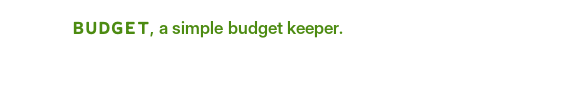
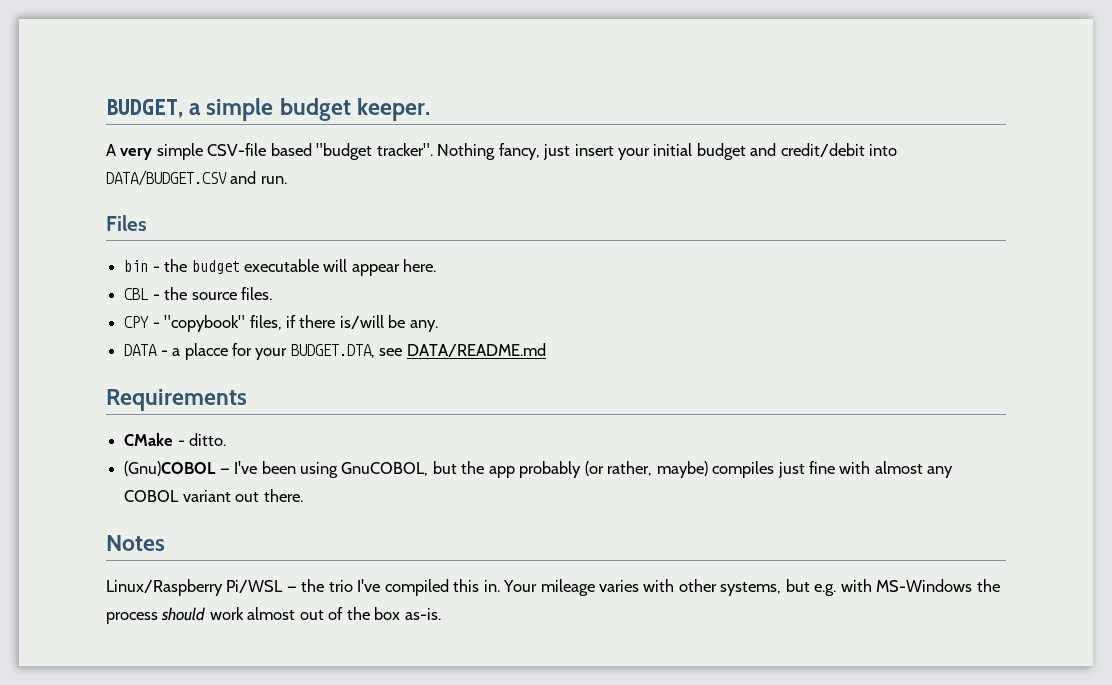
+ A very simple CSV-file based "budget tracker". Nothing fancy, just insert your initial budget and credit/debit into DATA/BUDGET.CSV and run.
+ Files
+ bin - the budget executable will appear here.
+ CBL - the source files.
+ CPY - "copybook" files, if there is/will be any.
+ DATA - a placce for your BUDGET.DTA, see DATA/README.md
+ Requirements
+ CMake - ditto.
+ (Gnu)COBOL — I've been using GnuCOBOL, but the app probably (or rather, maybe) compiles just fine with almost any COBOL variant out there.
+ Notes
+ Linux/Raspberry Pi/WSL — the trio I've compiled this in. Your mileage varies with other systems, but e.g. with MS-Windows the process should work almost out of the box as-is.

